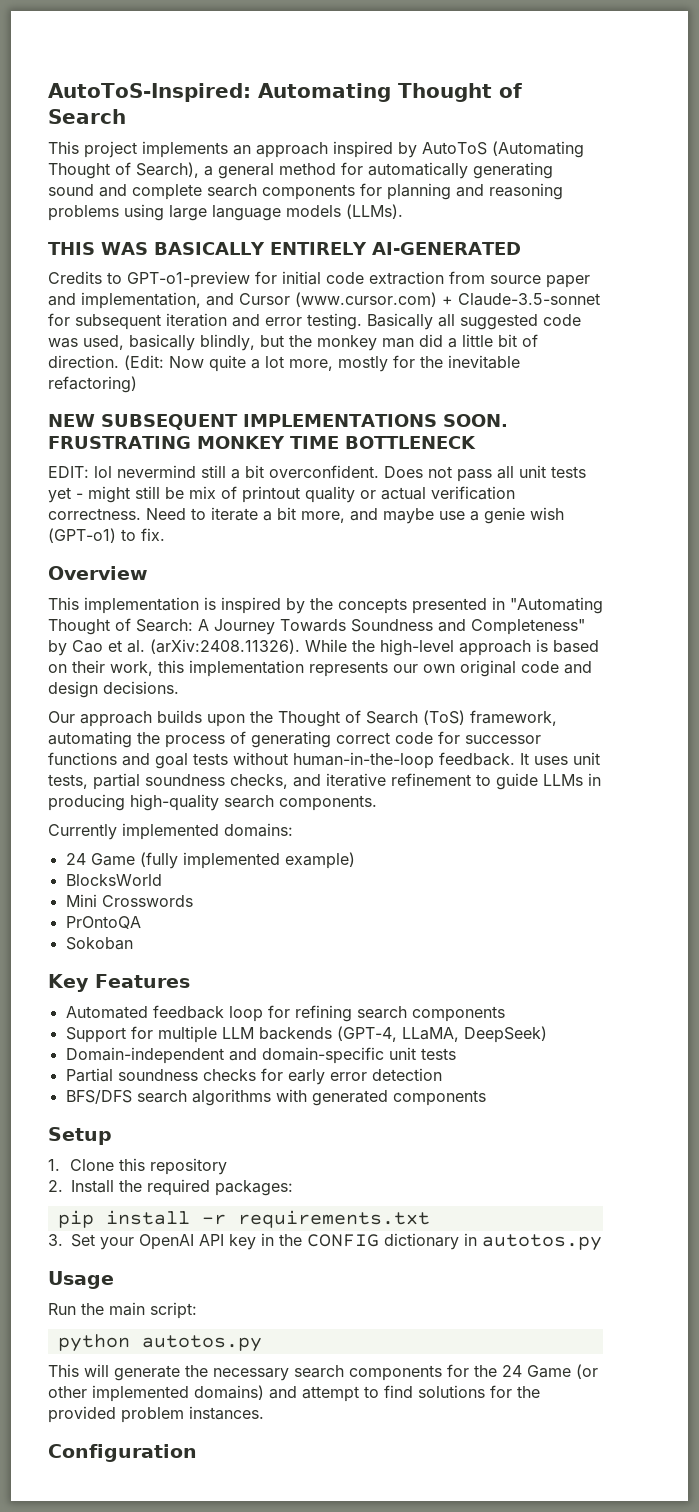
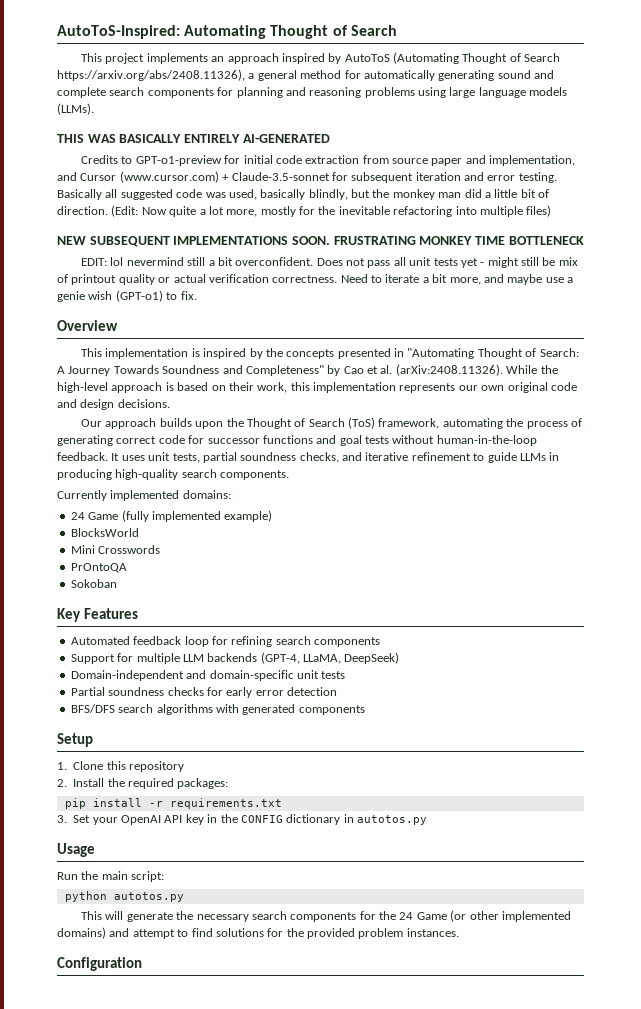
- This project implements an approach inspired by AutoToS (Automating Thought of Search), a general method for automatically generating sound and complete search components for planning and reasoning problems using large language models (LLMs).
+ This project implements an approach inspired by AutoToS (Automating Thought of Search https://arxiv.org/abs/2408.11326), a general method for automatically generating sound and complete search components for planning and reasoning problems using large language models (LLMs).
- (Edit: Now quite a lot more, mostly for the inevitable refactoring)
+ (Edit: Now quite a lot more, mostly for the inevitable refactoring into multiple files)

